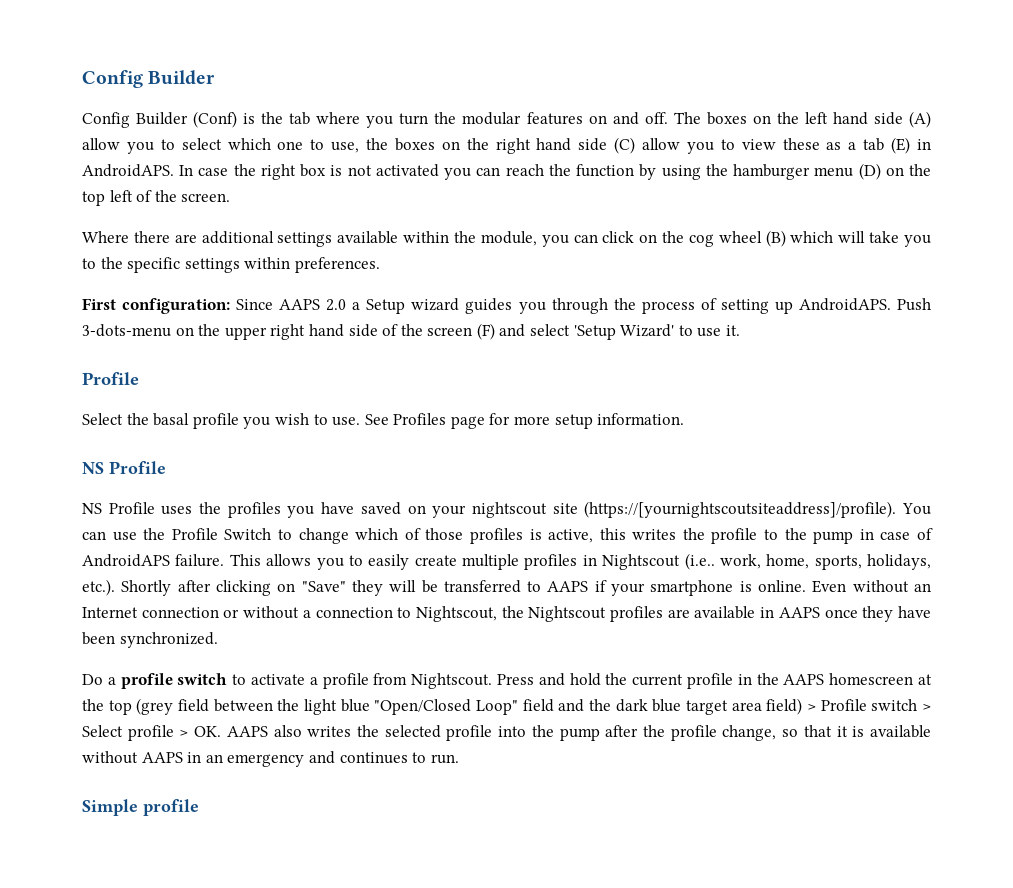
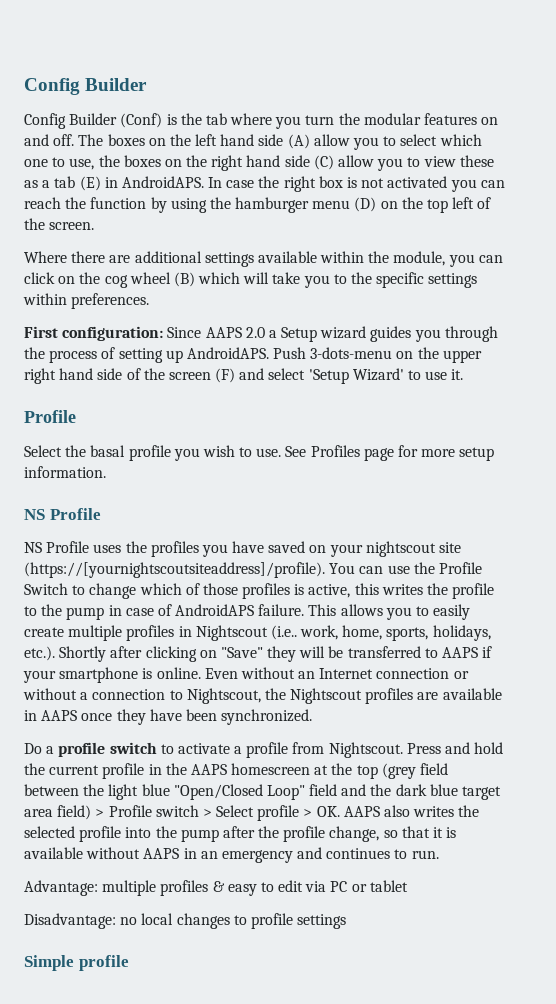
+ Advantage: multiple profiles & easy to edit via PC or tablet
+ Disadvantage: no local changes to profile settings

